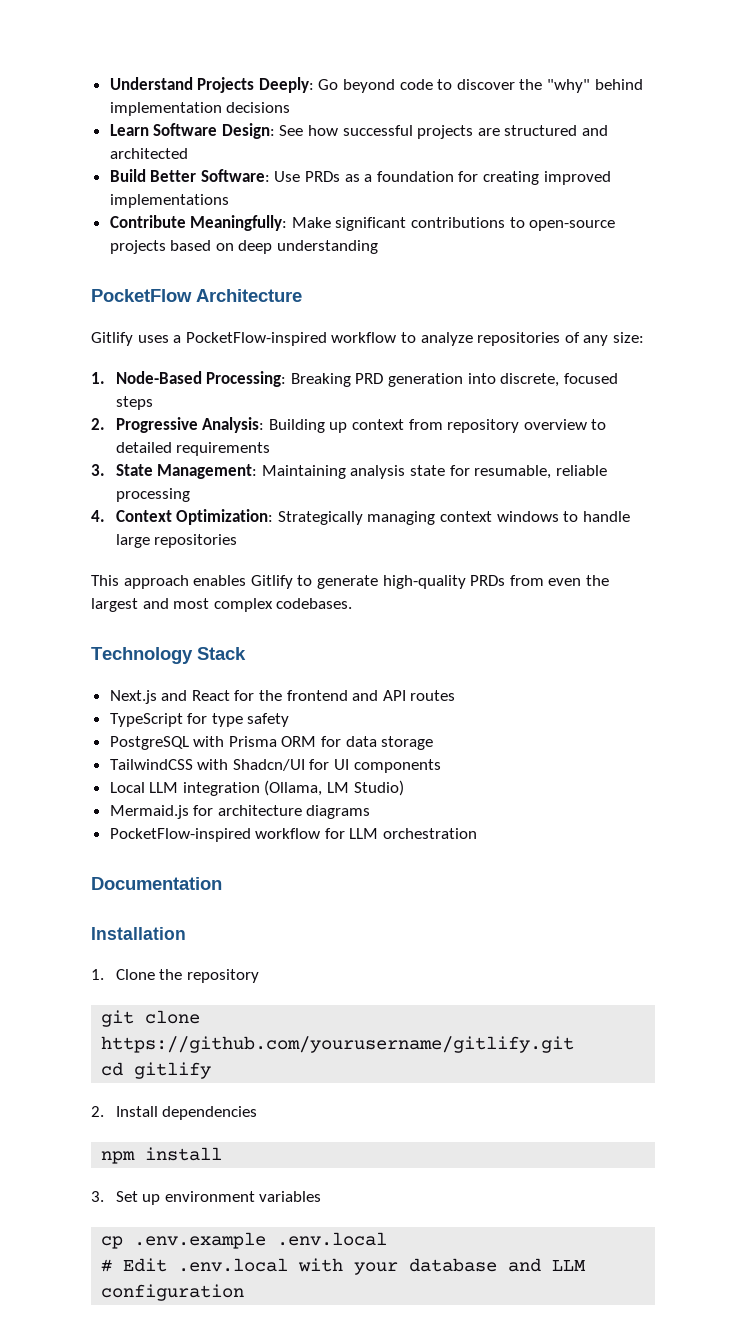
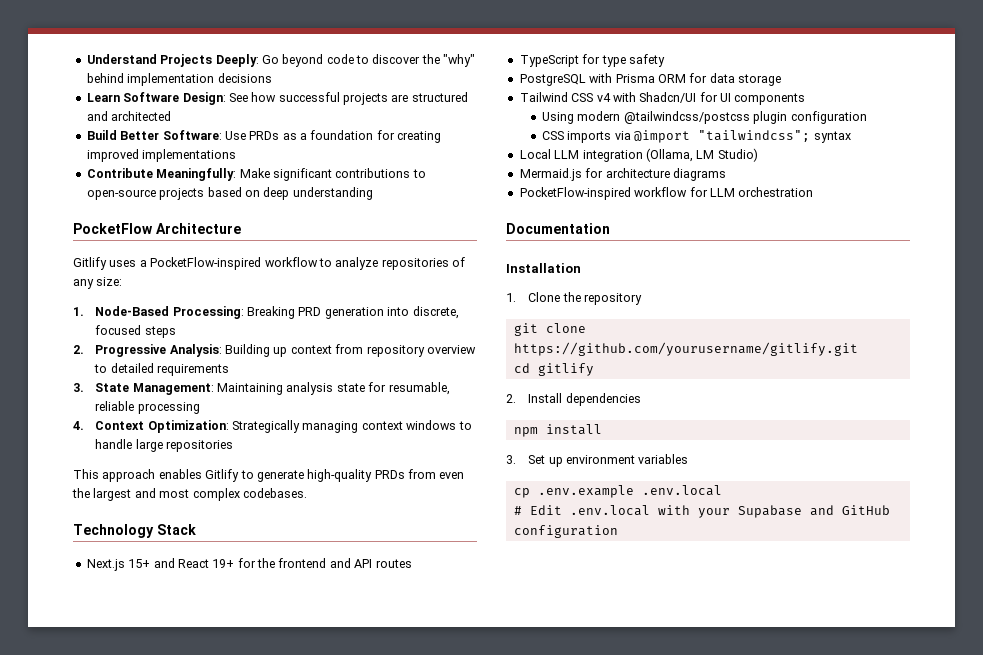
- Next.js and React for the frontend and API routes
+ Next.js 15+ and React 19+ for the frontend and API routes
- TailwindCSS with Shadcn/UI for UI components
+ Tailwind CSS v4 with Shadcn/UI for UI components
+ Using modern @tailwindcss/postcss plugin configuration
+ CSS imports via @import "tailwindcss"; syntax
- # Edit .env.local with your database and LLM configuration
+ # Edit .env.local with your Supabase and GitHub configuration

